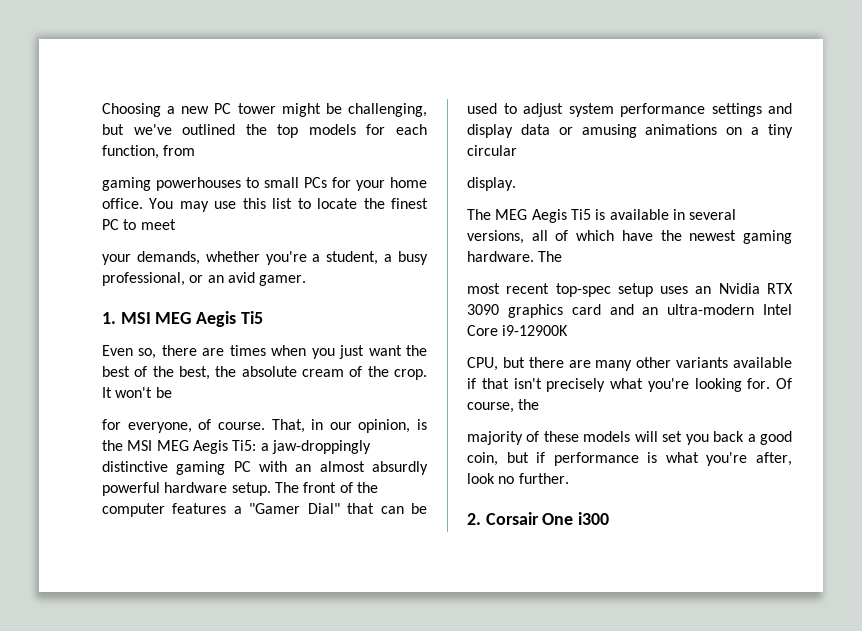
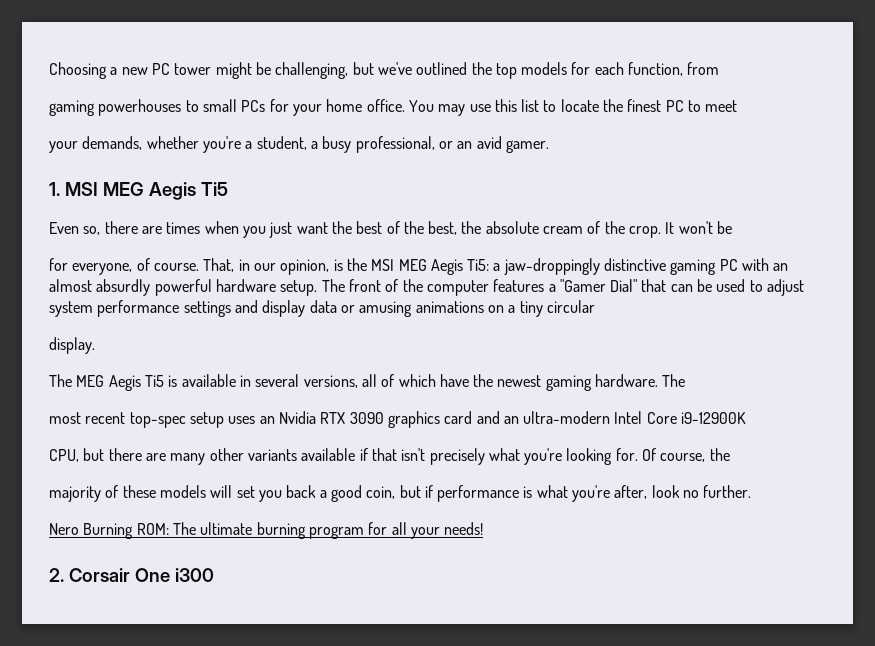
+ Nero Burning ROM: The ultimate burning program for all your needs!

